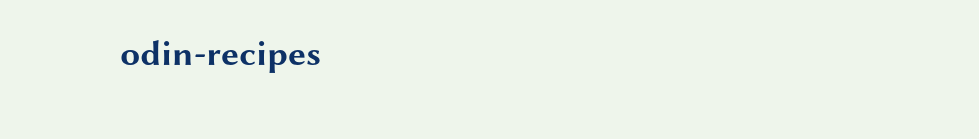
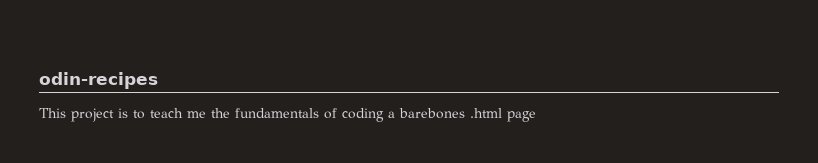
+ This project is to teach me the fundamentals of coding a barebones .html page

